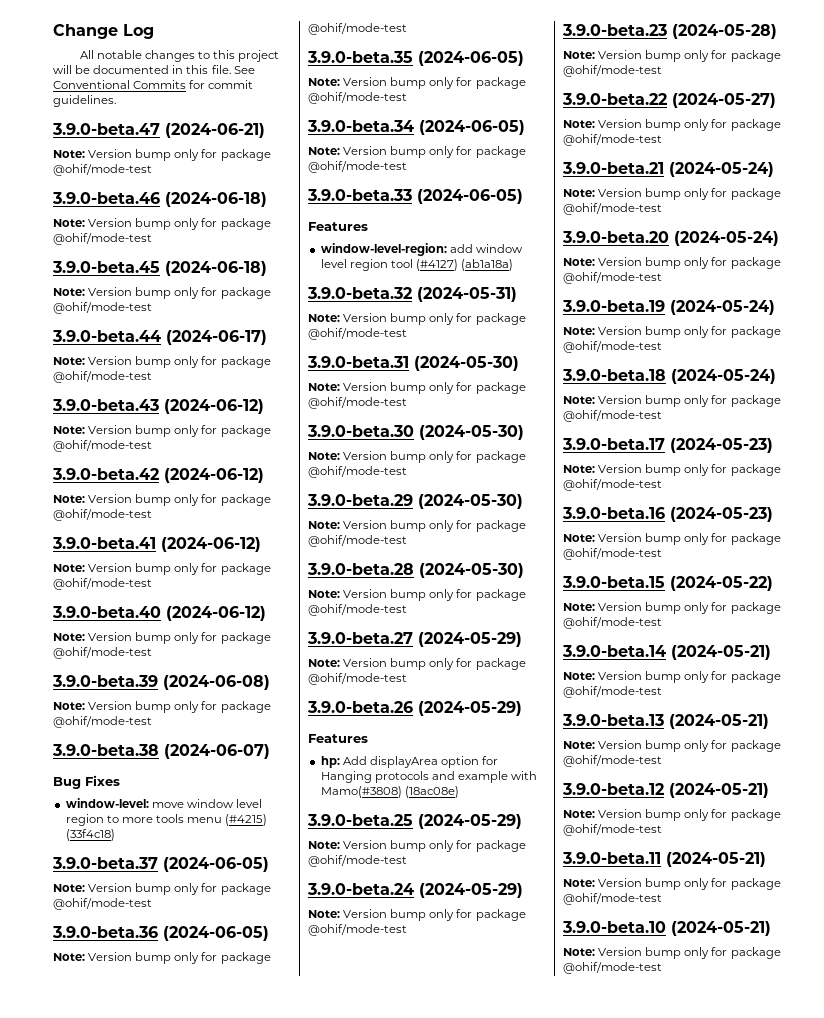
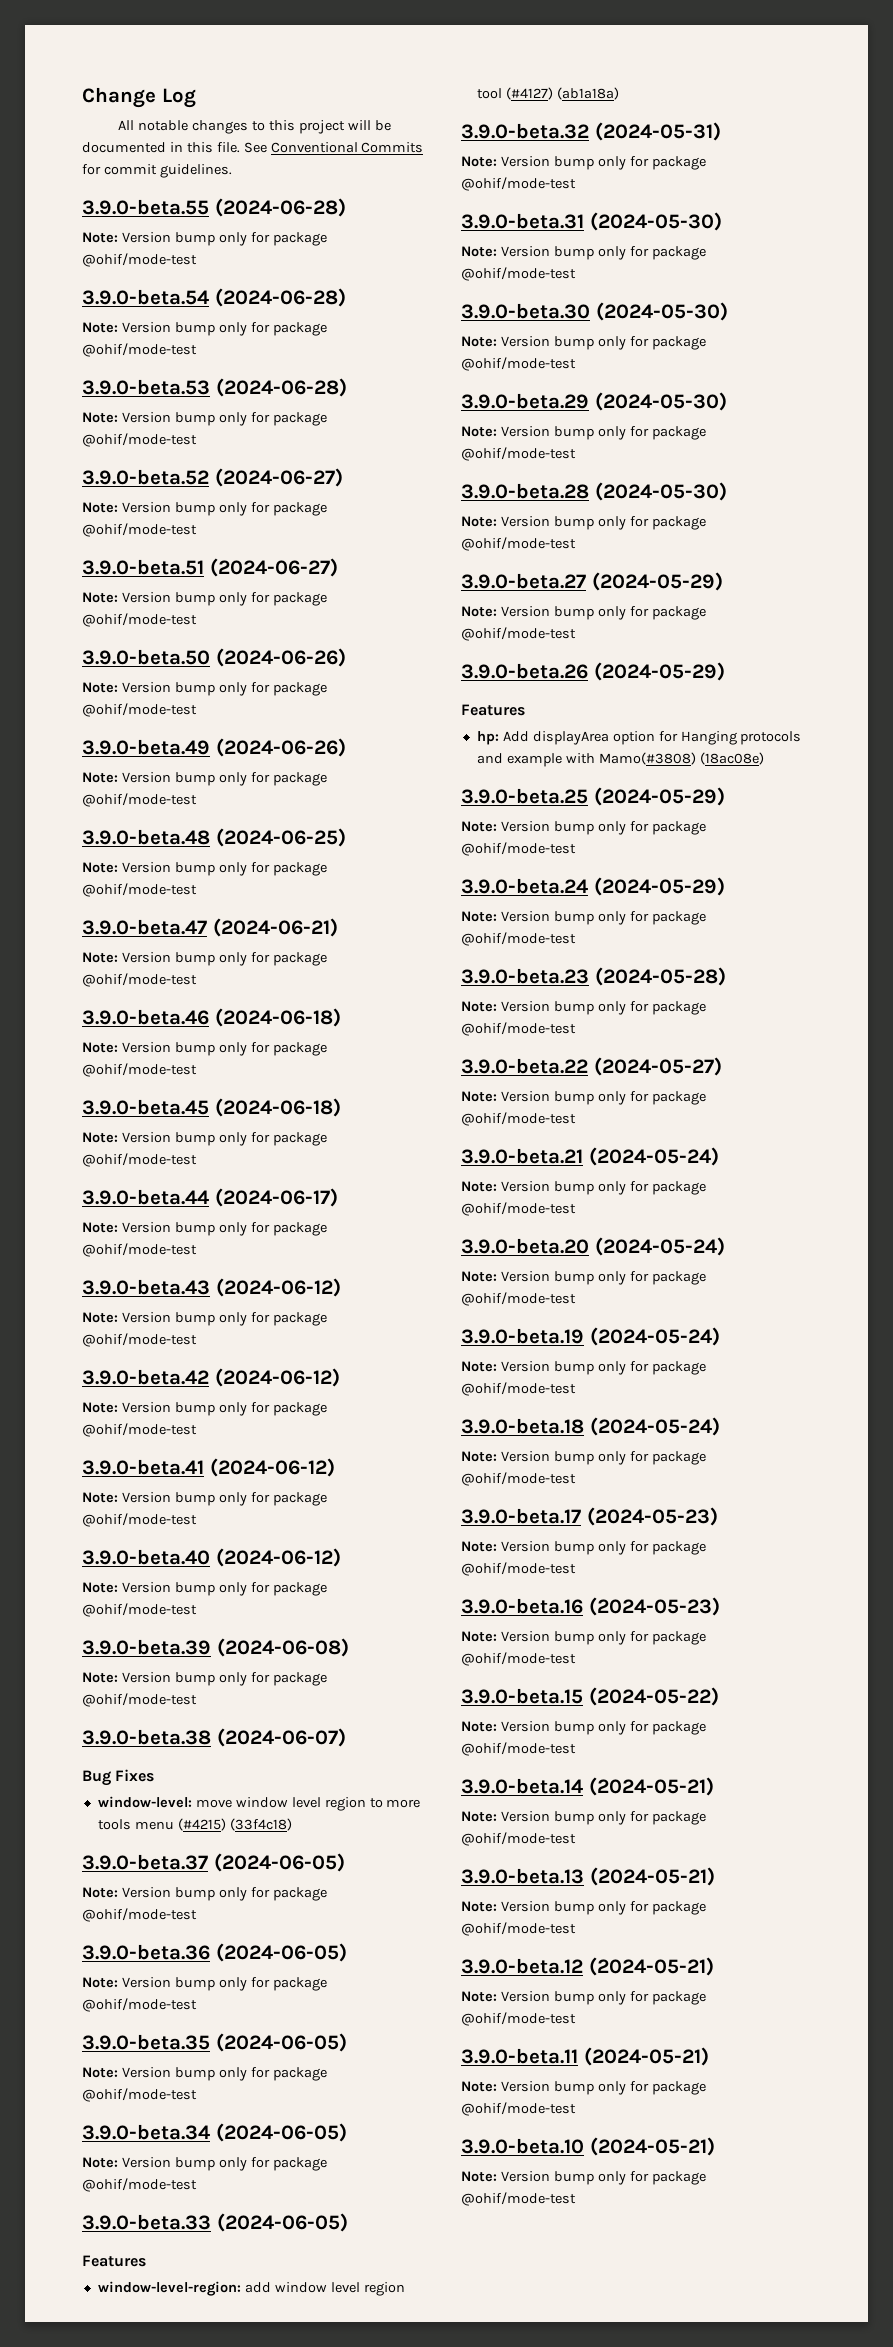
+ 3.9.0-beta.55 (2024-06-28)
+ Note: Version bump only for package @ohif/mode-test
+ 3.9.0-beta.54 (2024-06-28)
+ Note: Version bump only for package @ohif/mode-test
+ 3.9.0-beta.53 (2024-06-28)
+ Note: Version bump only for package @ohif/mode-test
+ 3.9.0-beta.52 (2024-06-27)
+ Note: Version bump only for package @ohif/mode-test
+ 3.9.0-beta.51 (2024-06-27)
+ Note: Version bump only for package @ohif/mode-test
+ 3.9.0-beta.50 (2024-06-26)
+ Note: Version bump only for package @ohif/mode-test
+ 3.9.0-beta.49 (2024-06-26)
+ Note: Version bump only for package @ohif/mode-test
+ 3.9.0-beta.48 (2024-06-25)
+ Note: Version bump only for package @ohif/mode-test

